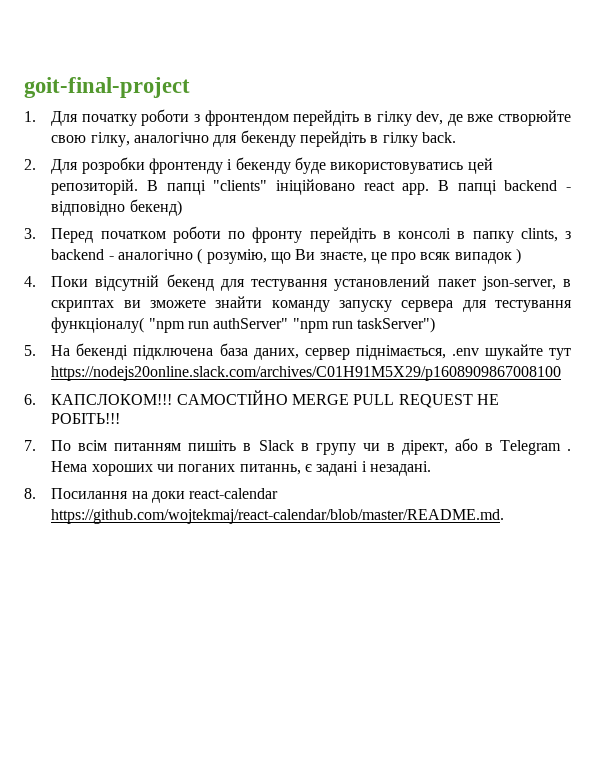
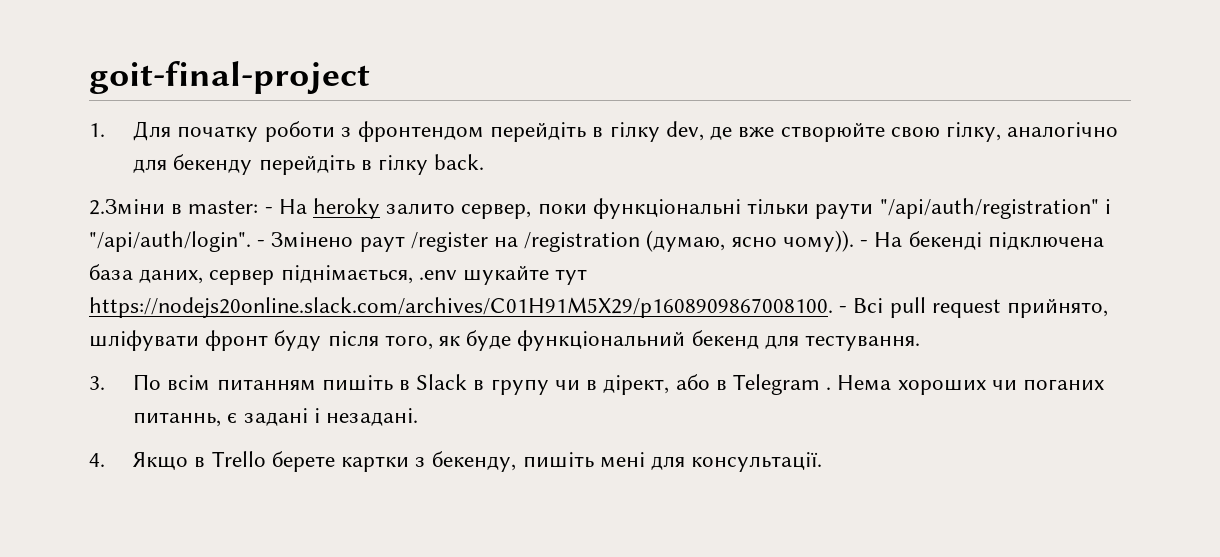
- 2. Для розробки фронтенду і бекенду буде використовуватись цей репозиторій. В папці "clients" ініційовано react app. В папці backend - відповідно бекенд)
- 3. Перед початком роботи по фронту перейдіть в консолі в папку clints, з backend - аналогічно ( розумію, що Ви знаєте, це про всяк випадок )
- 4. Поки відсутній бекенд для тестування установлений пакет json-server, в скриптах ви зможете знайти команду запуску сервера для тестування функціоналу( "npm run authServer" "npm run taskServer")
- 5. На бекенді підключена база даних, сервер піднімається, .env шукайте тут https://nodejs20online.slack.com/archives/C01H91M5X29/p1608909867008100
- 6. КАПСЛОКОМ!!! САМОСТІЙНО MERGE PULL REQUEST НЕ РОБІТЬ!!!
- 7. По всім питанням пишіть в Slack в групу чи в дірект, або в Telegram .
+ 2.Зміни в master: - На heroky залито сервер, поки функціональні тільки раути "/api/auth/registration" i "/api/auth/login". - Змінено раут /register на /registration (думаю, ясно чому)). - На бекенді підключена база даних, сервер піднімається, .env шукайте тут https://nodejs20online.slack.com/archives/C01H91M5X29/p1608909867008100. - Всі pull request прийнято, шліфувати фронт буду після того, як буде функціональний бекенд для тестування.
+ 3. По всім питанням пишіть в Slack в групу чи в дірект, або в Telegram .
- 8. Посилання на доки react-calendar https://github.com/wojtekmaj/react-calendar/blob/master/README.md.
+ 4. Якщо в Trello берете картки з бекенду, пишіть мені для консультації.

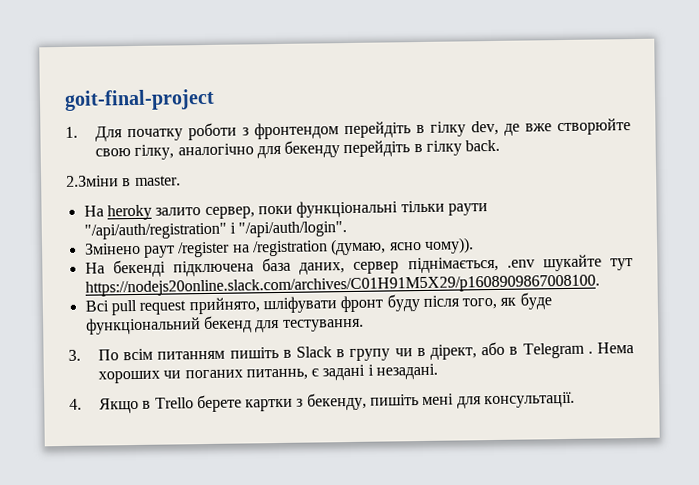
- 2.Зміни в master: - На heroky залито сервер, поки функціональні тільки раути "/api/auth/registration" i "/api/auth/login". - Змінено раут /register на /registration (думаю, ясно чому)). - На бекенді підключена база даних, сервер піднімається, .env шукайте тут https://nodejs20online.slack.com/archives/C01H91M5X29/p1608909867008100. - Всі pull request прийнято, шліфувати фронт буду після того, як буде функціональний бекенд для тестування.
+ 2.Зміни в master.
+ На heroky залито сервер, поки функціональні тільки раути "/api/auth/registration" i "/api/auth/login".
+ Змінено раут /register на /registration (думаю, ясно чому)).
+ На бекенді підключена база даних, сервер піднімається, .env шукайте тут https://nodejs20online.slack.com/archives/C01H91M5X29/p1608909867008100.
+ Всі pull request прийнято, шліфувати фронт буду після того, як буде функціональний бекенд для тестування.

